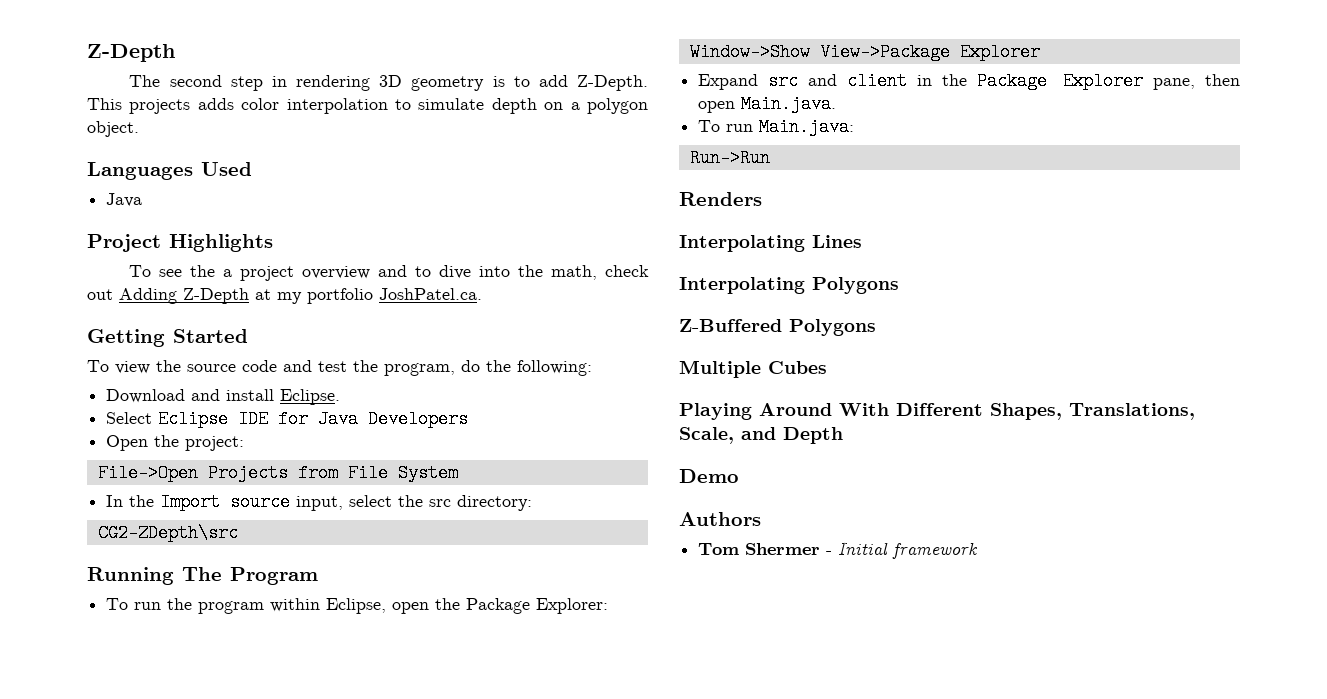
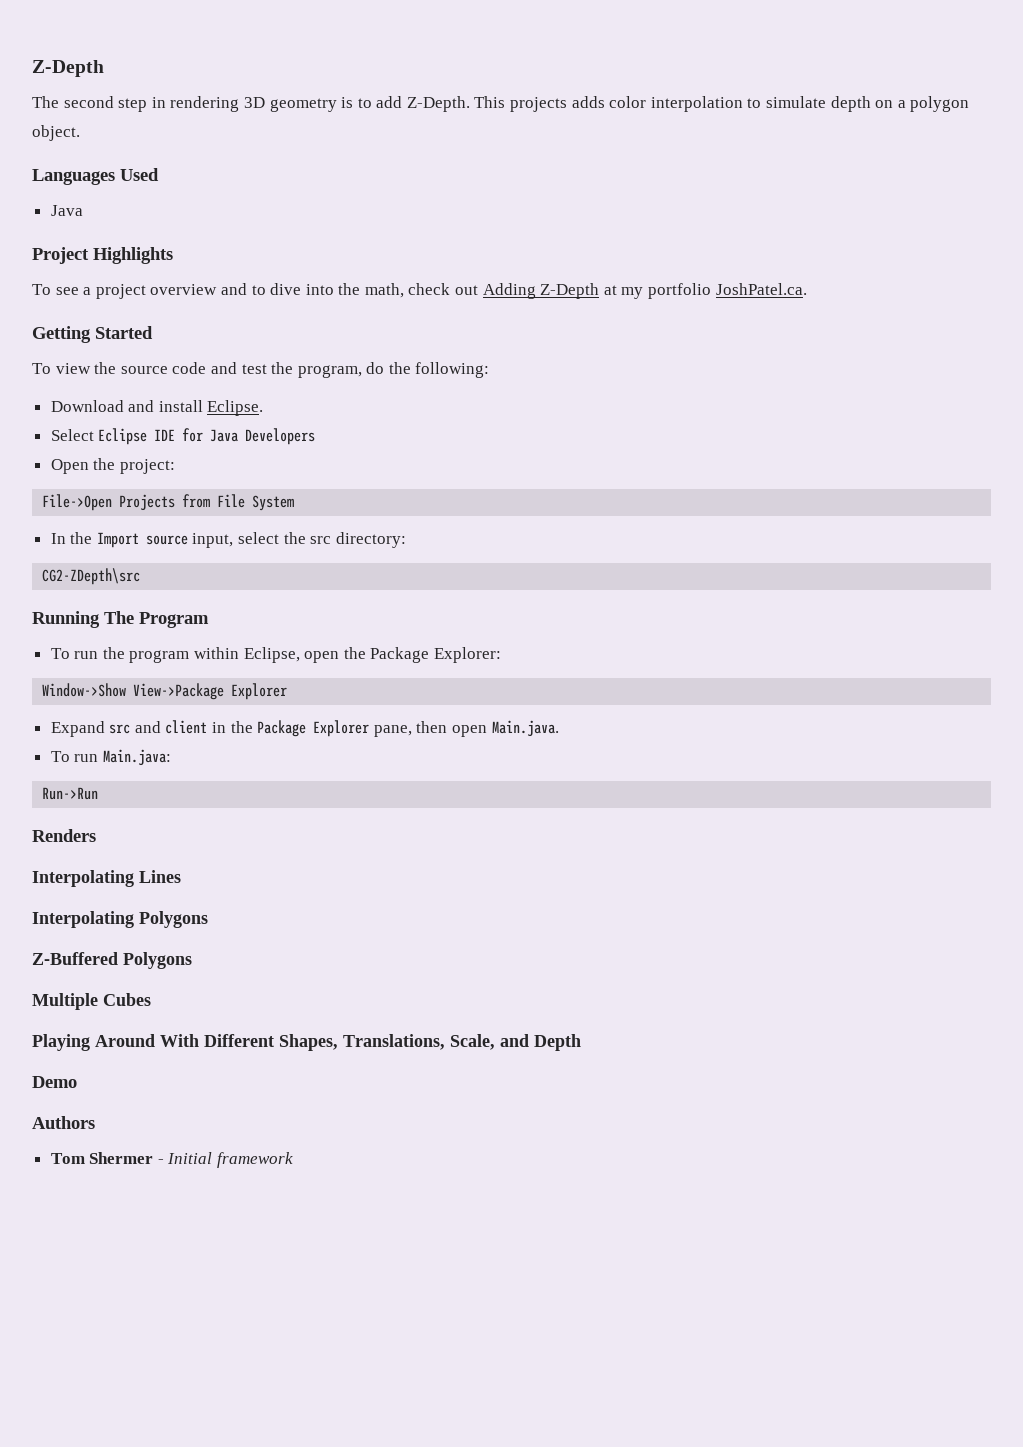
- To see the a project overview and to dive into the math, check out Adding Z-Depth at my portfolio JoshPatel.ca.
+ To see a project overview and to dive into the math, check out Adding Z-Depth at my portfolio JoshPatel.ca.

